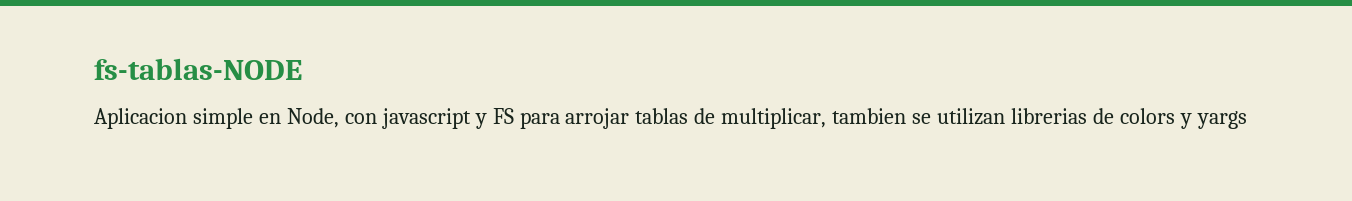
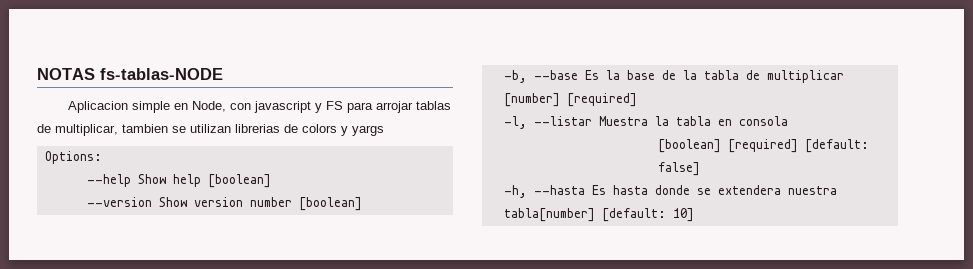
- fs-tablas-NODE
+ NOTAS fs-tablas-NODE
+ Options:
+ --help Show help [boolean]
+ --version Show version number [boolean]
+ -b, --base Es la base de la tabla de multiplicar [number] [required]
+ -l, --listar Muestra la tabla en consola
+ [boolean] [required] [default: false]
+ -h, --hasta Es hasta donde se extendera nuestra tabla[number] [default: 10]

